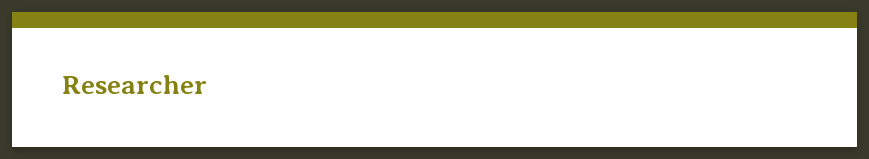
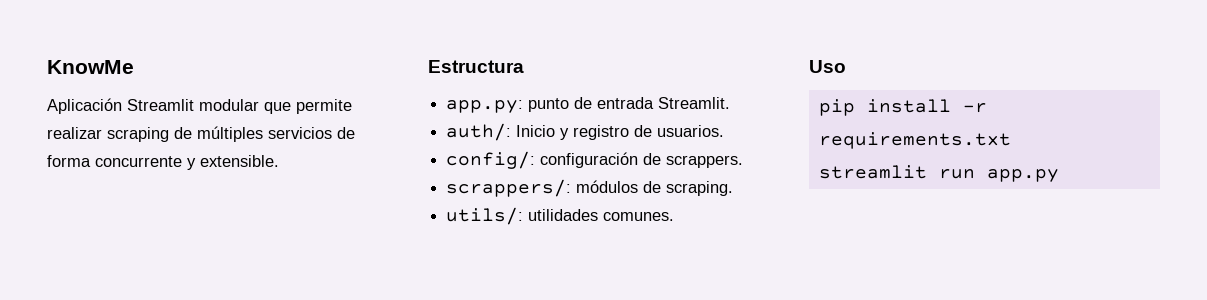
- Researcher
+ KnowMe
+ Aplicación Streamlit modular que permite realizar scraping de múltiples servicios de forma concurrente y extensible.
+ Estructura
+ app.py: punto de entrada Streamlit.
+ auth/: Inicio y registro de usuarios.
+ config/: configuración de scrappers.
+ scrappers/: módulos de scraping.
+ utils/: utilidades comunes.
+ Uso
+ pip install -r requirements.txt
+ streamlit run app.py

